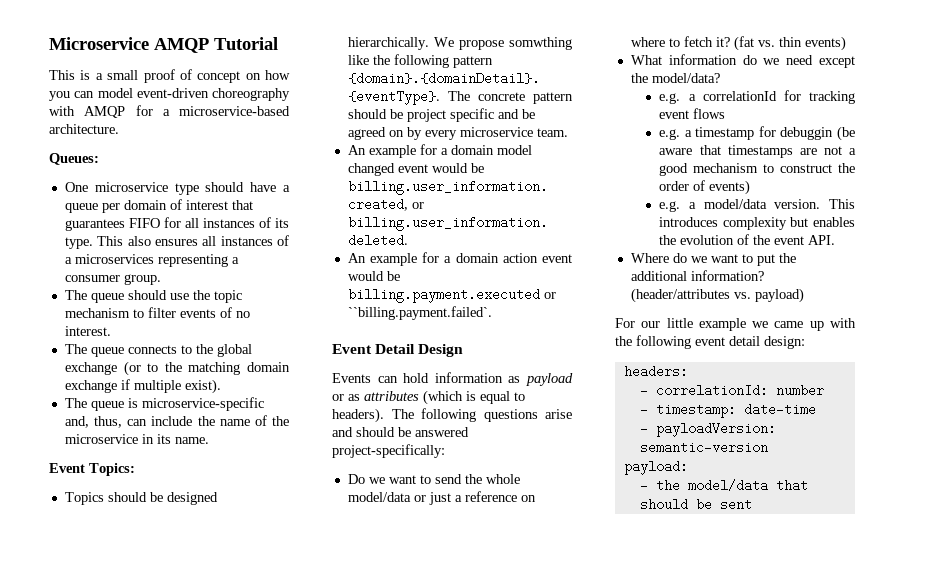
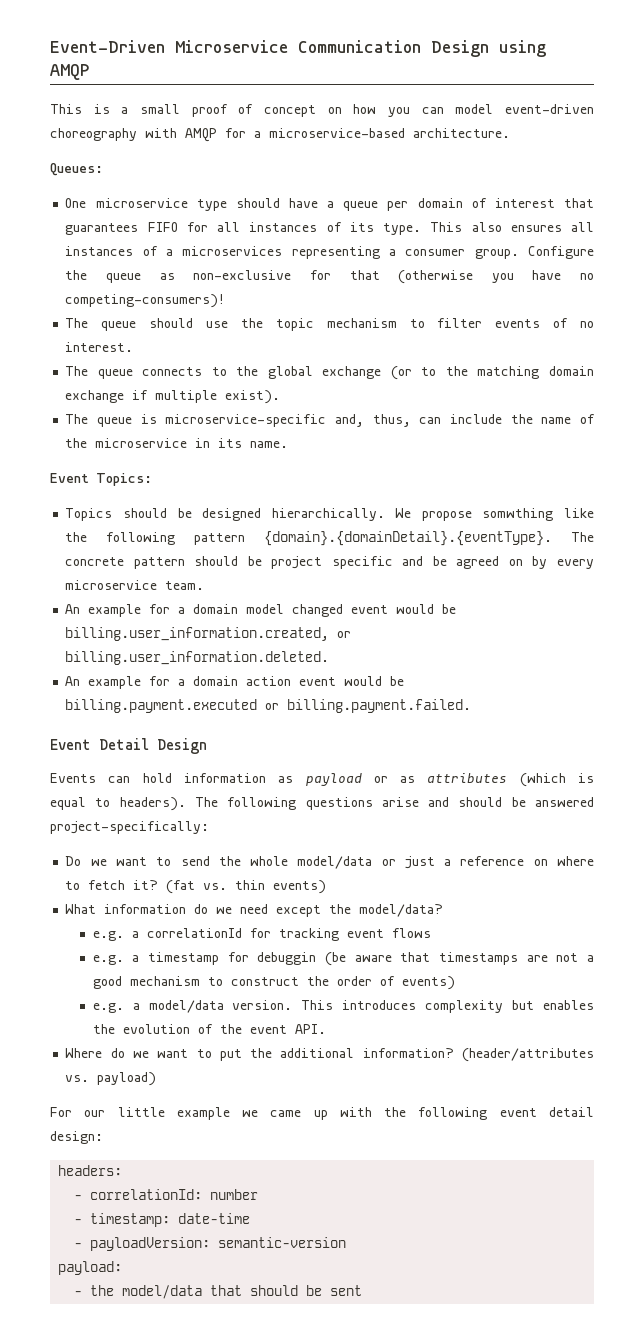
- Microservice AMQP Tutorial
+ Event-Driven Microservice Communication Design using AMQP
+ Configure the queue as non-exclusive for that (otherwise you have no competing-consumers)!
- An example for a domain action event would be billing.payment.executed or ``billing.payment.failed`.
+ An example for a domain action event would be billing.payment.executed or billing.payment.failed.

